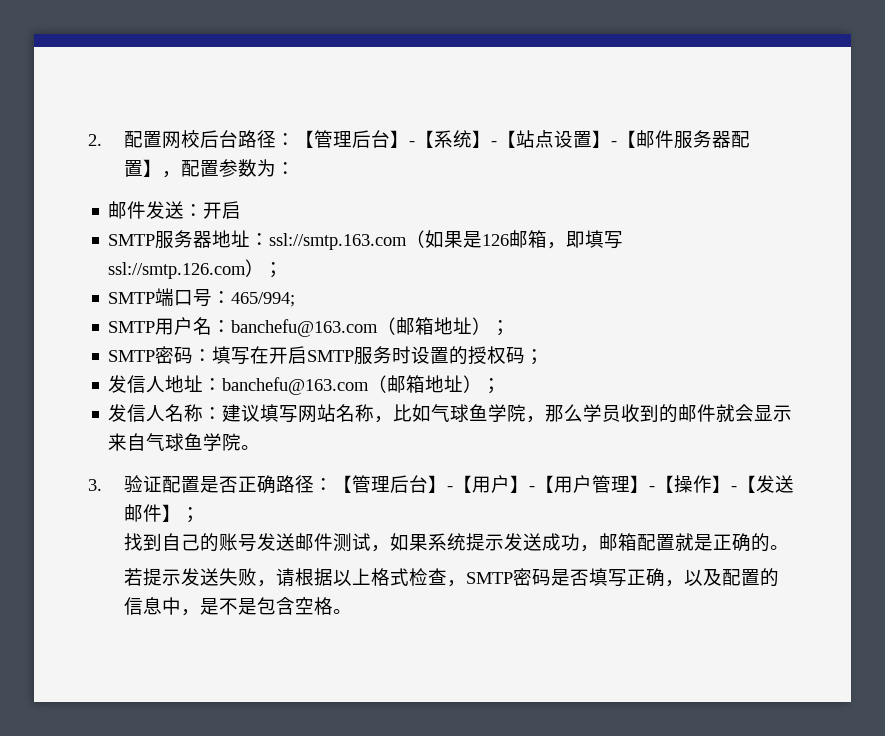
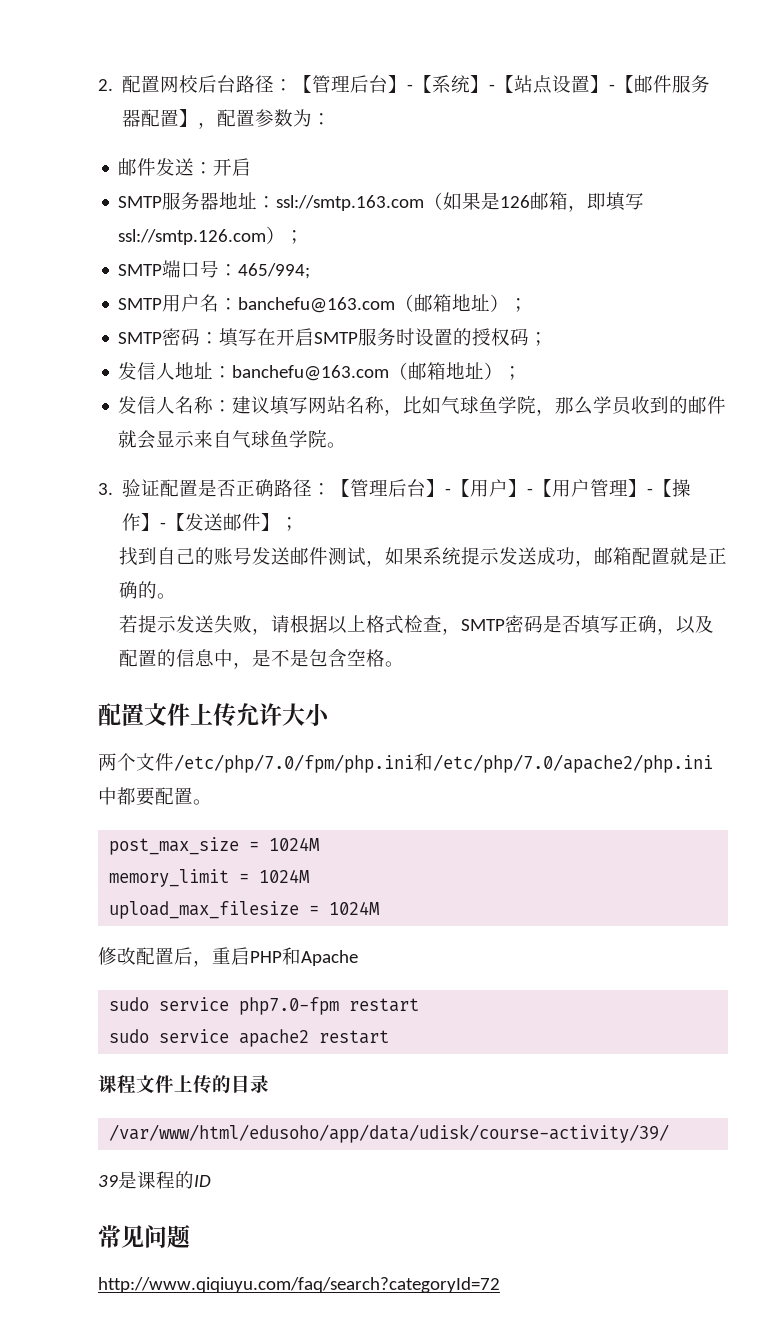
+ 配置文件上传允许大小
+ 两个文件/etc/php/7.0/fpm/php.ini和/etc/php/7.0/apache2/php.ini中都要配置。
+ post_max_size = 1024M
+ memory_limit = 1024M
+ upload_max_filesize = 1024M
+ 修改配置后，重启PHP和Apache
+ sudo service php7.0-fpm restart
+ sudo service apache2 restart
+ 课程文件上传的目录
+ /var/www/html/edusoho/app/data/udisk/course-activity/39/
+ 39是课程的ID
+ 常见问题
+ http://www.qiqiuyu.com/faq/search?categoryId=72

